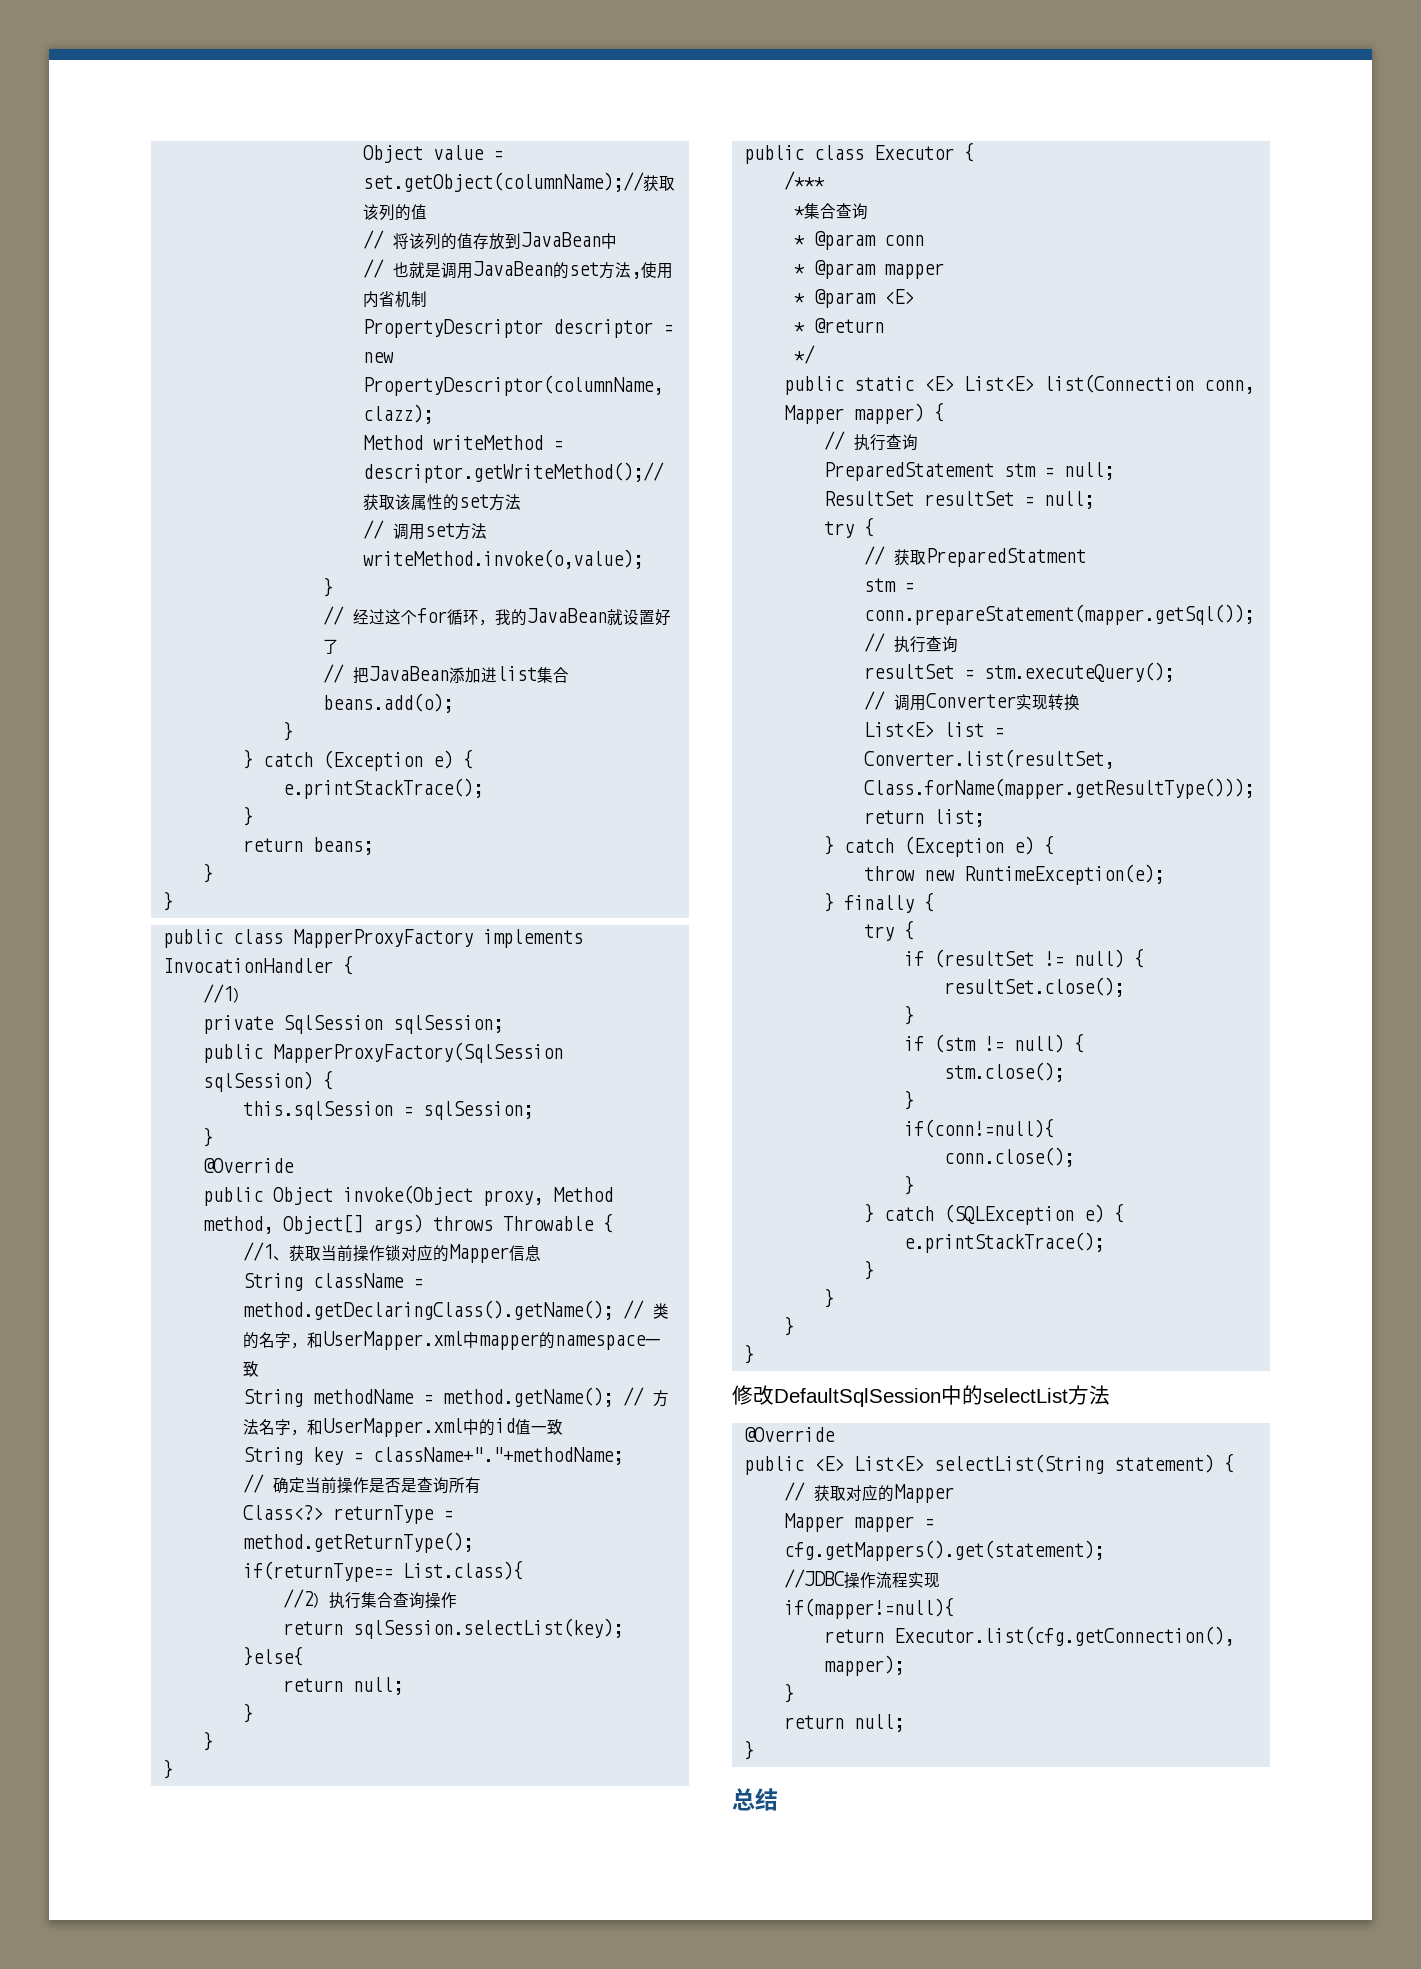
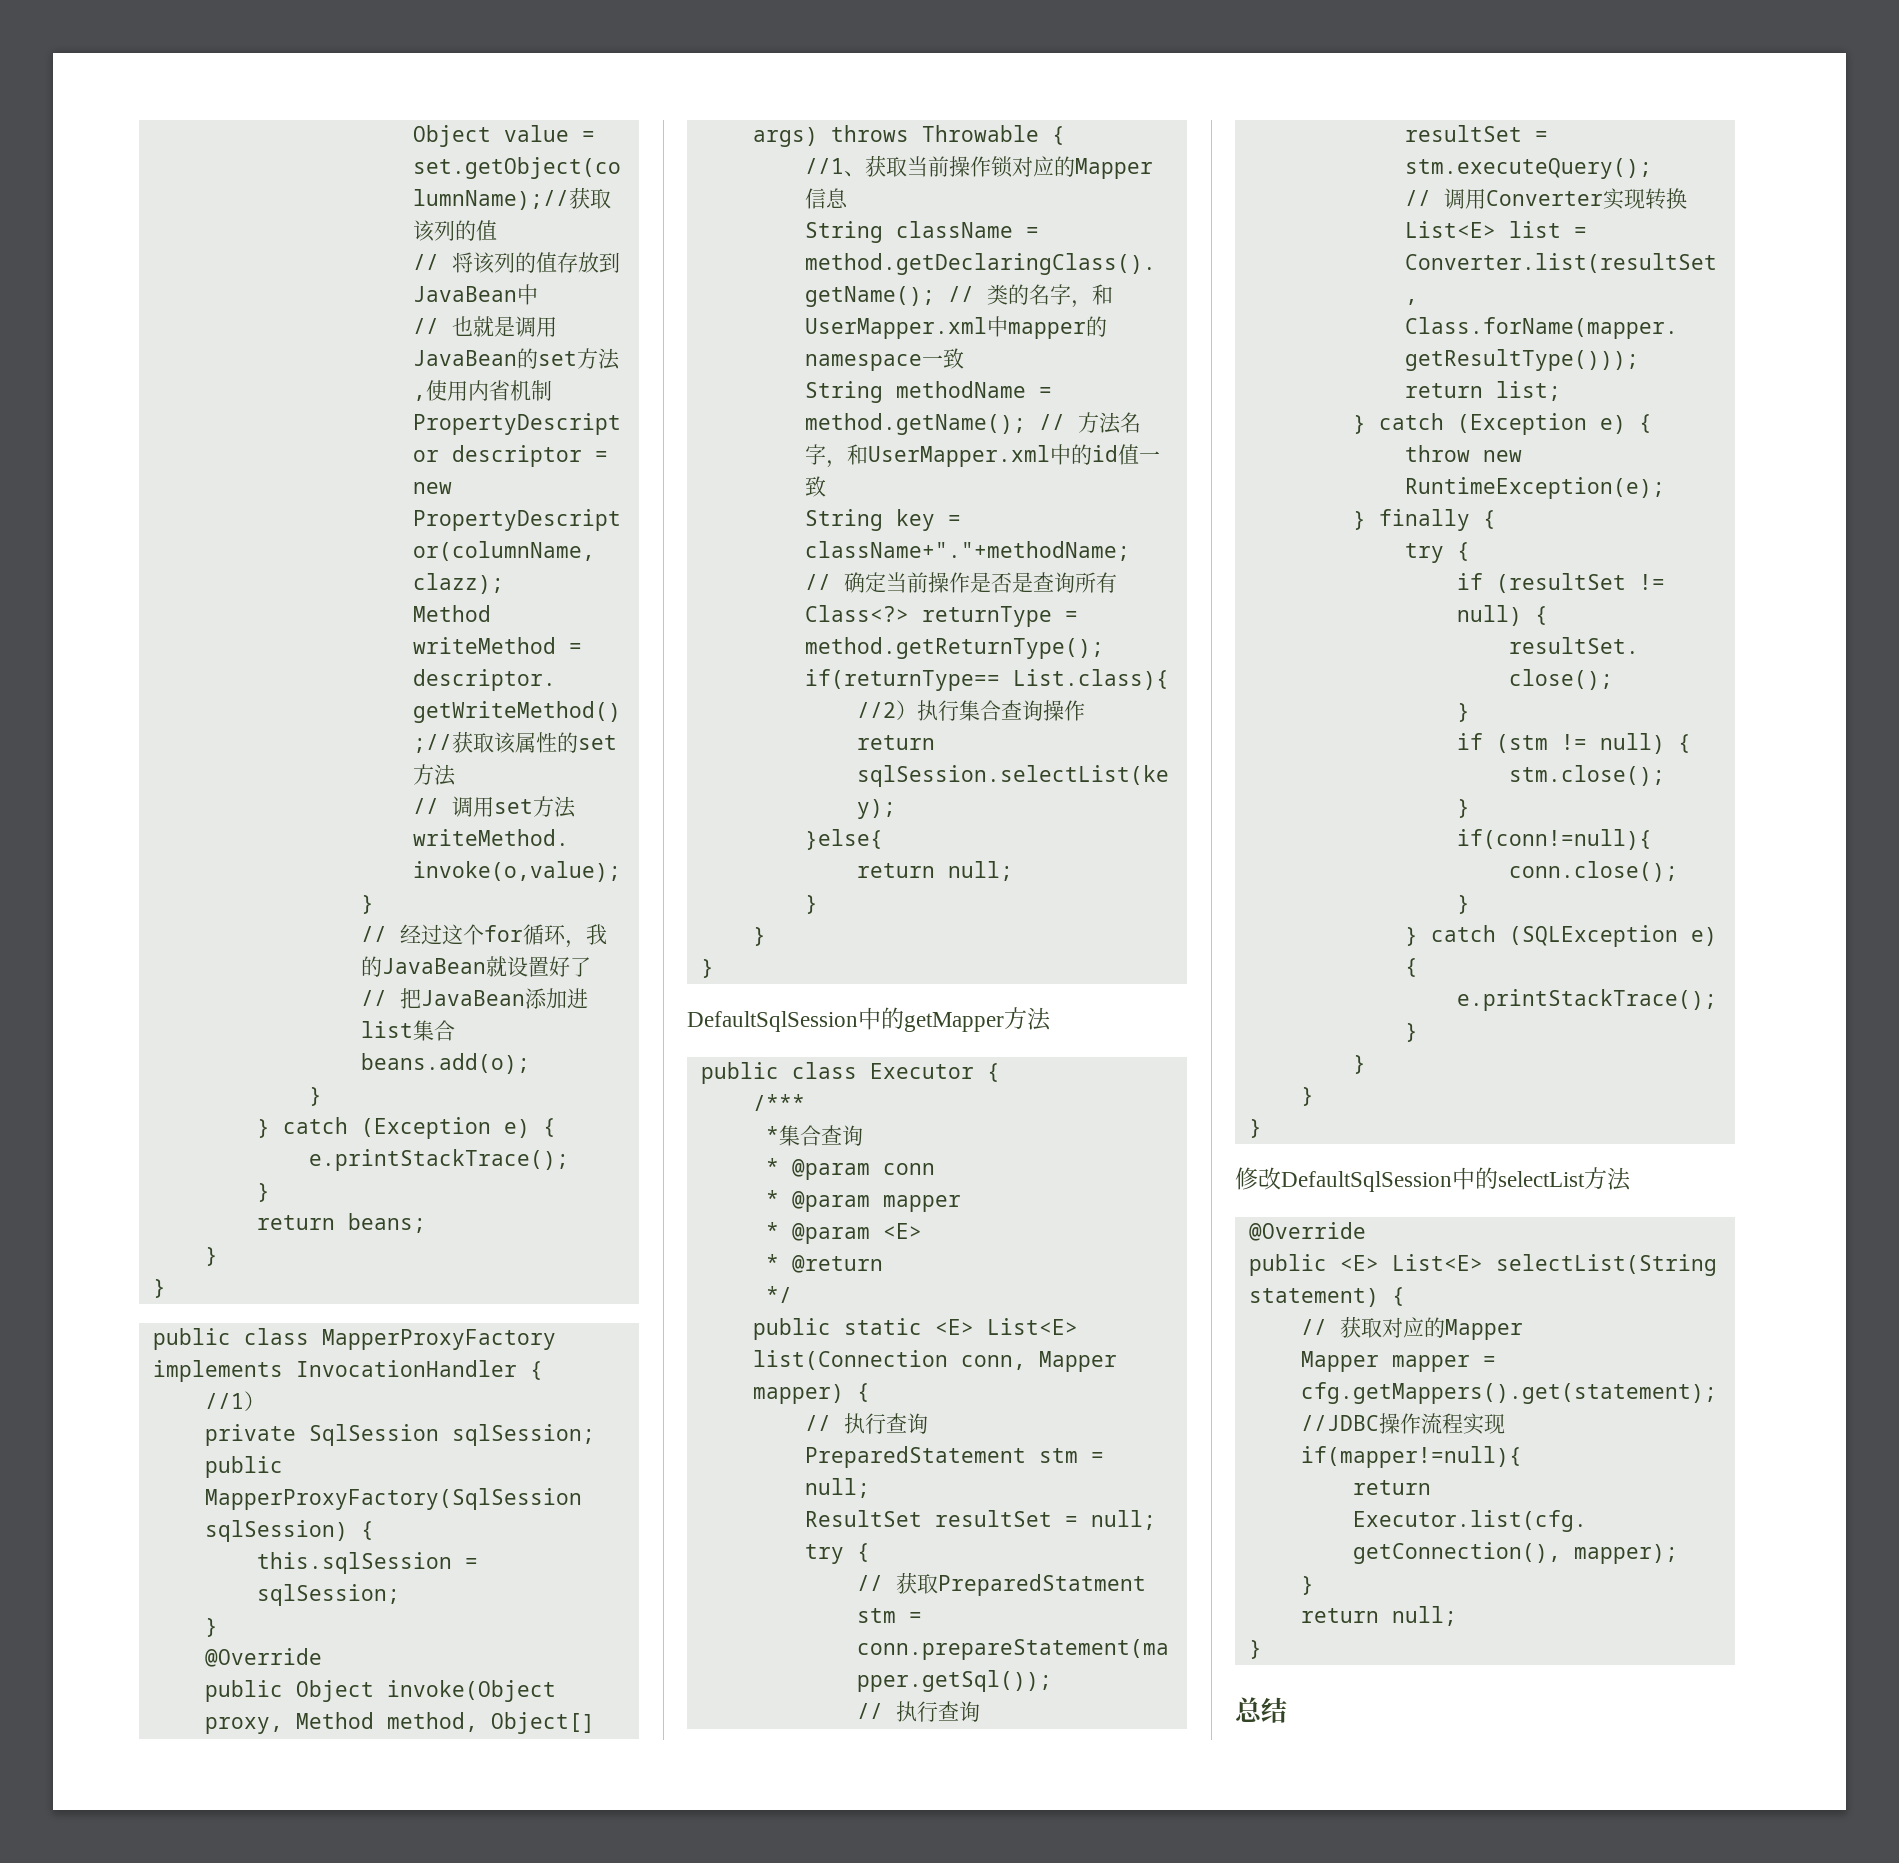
+ DefaultSqlSession中的getMapper方法

